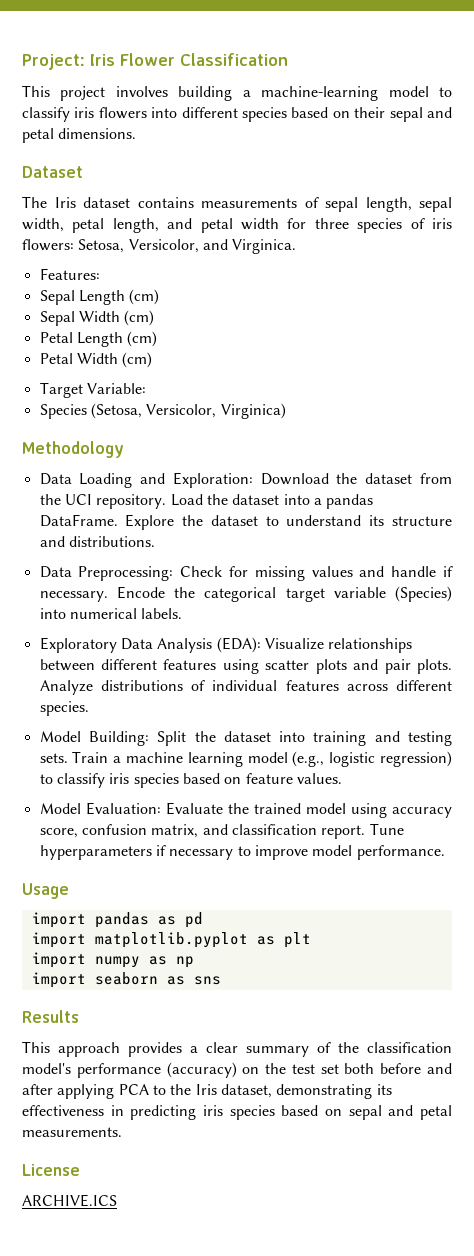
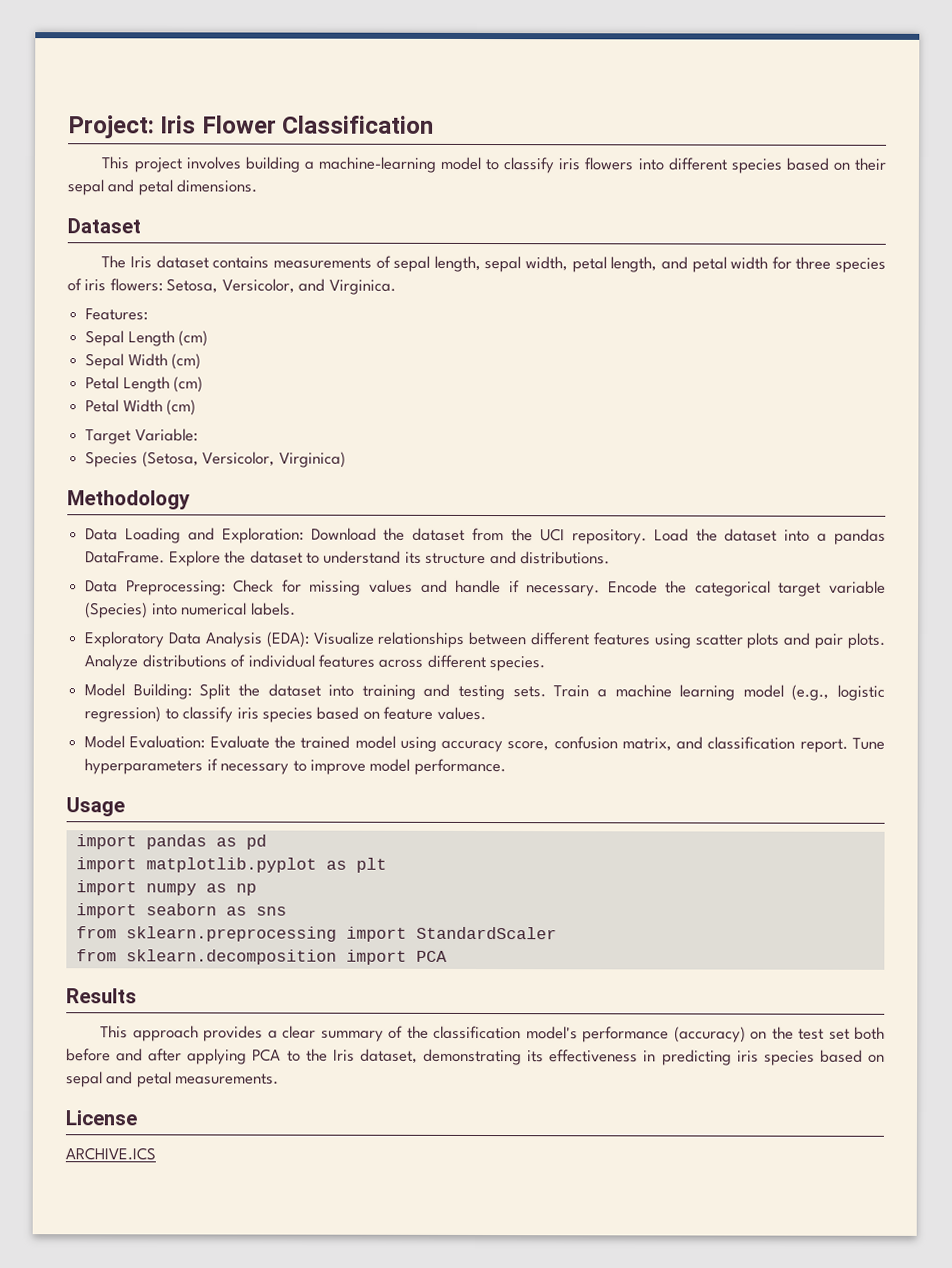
+ from sklearn.preprocessing import StandardScaler
+ from sklearn.decomposition import PCA

